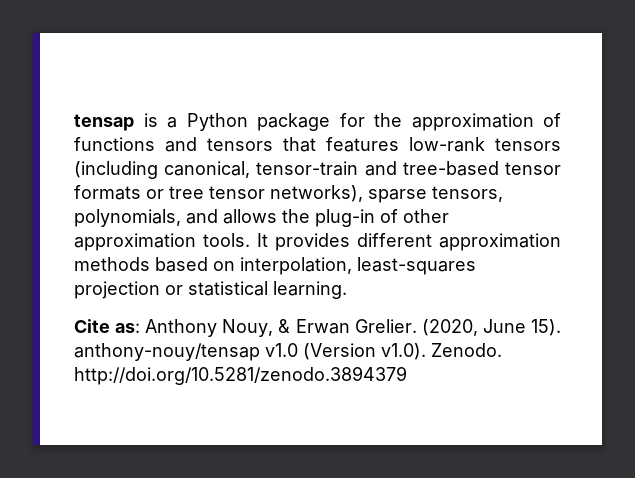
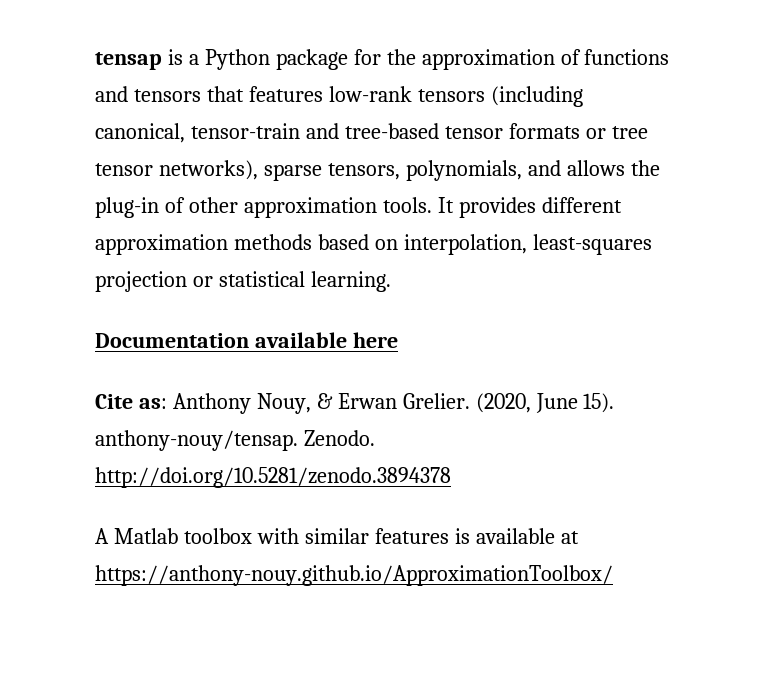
+ Documentation available here
- (2020, June 15). anthony-nouy/tensap v1.0 (Version v1.0). Zenodo. http://doi.org/10.5281/zenodo.3894379
+ (2020, June 15). anthony-nouy/tensap. Zenodo. http://doi.org/10.5281/zenodo.3894378
+ A Matlab toolbox with similar features is available at https://anthony-nouy.github.io/ApproximationToolbox/

